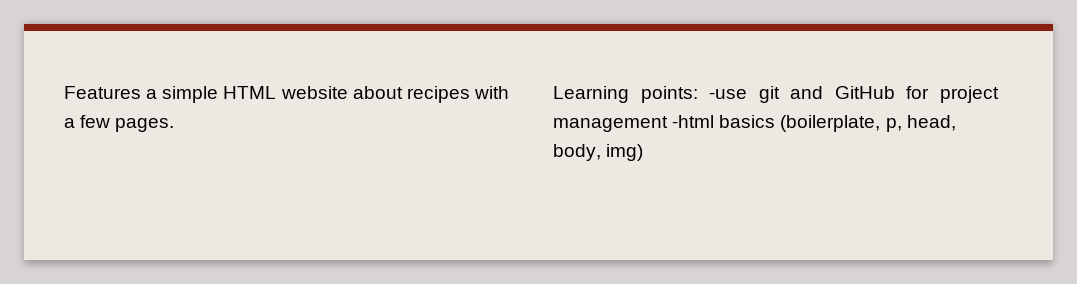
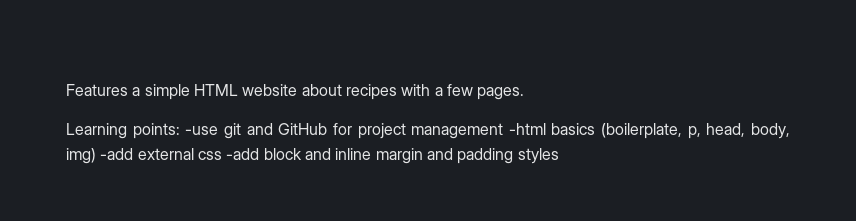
- Learning points: -use git and GitHub for project management -html basics (boilerplate, p, head, body, img)
+ Learning points: -use git and GitHub for project management -html basics (boilerplate, p, head, body, img) -add external css -add block and inline margin and padding styles

